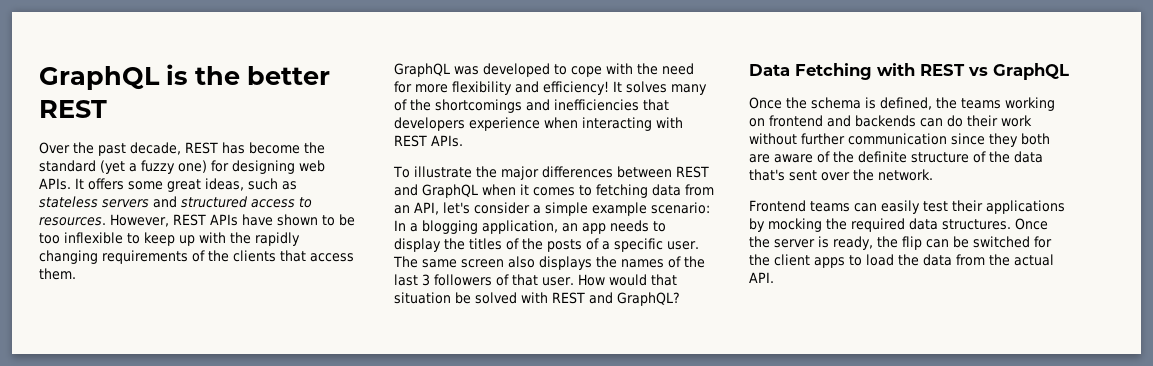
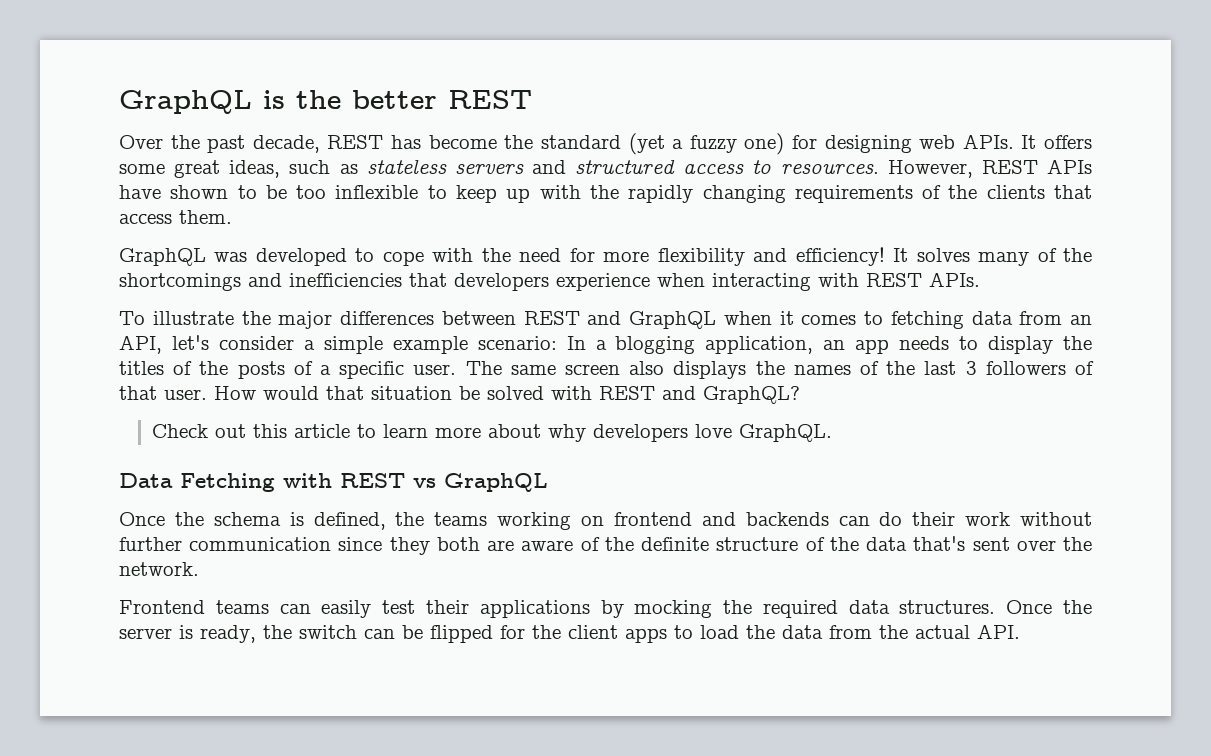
+ Check out this article to learn more about why developers love GraphQL.
- Once the server is ready, the flip can be switched for the client apps to load the data from the actual API.
+ Once the server is ready, the switch can be flipped for the client apps to load the data from the actual API.

